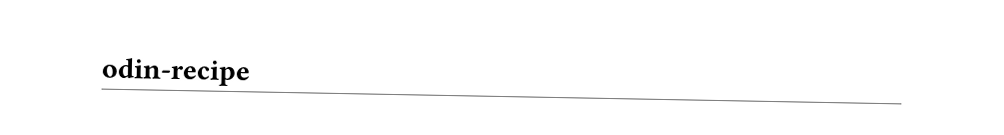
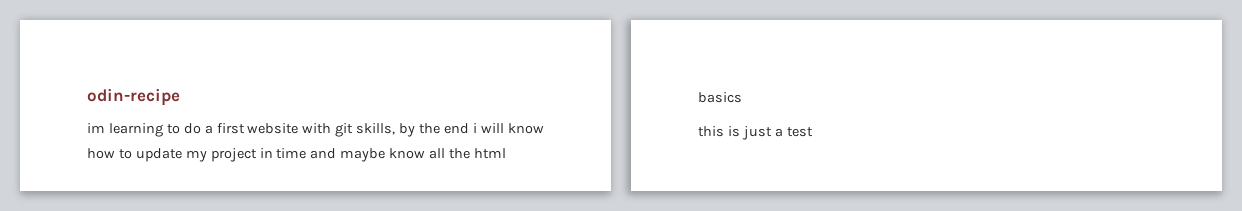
+ im learning to do a first website with git skills, by the end i will know how to update my project in time and maybe know all the html basics
+ this is just a test

